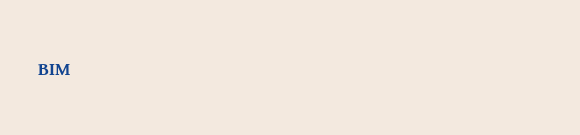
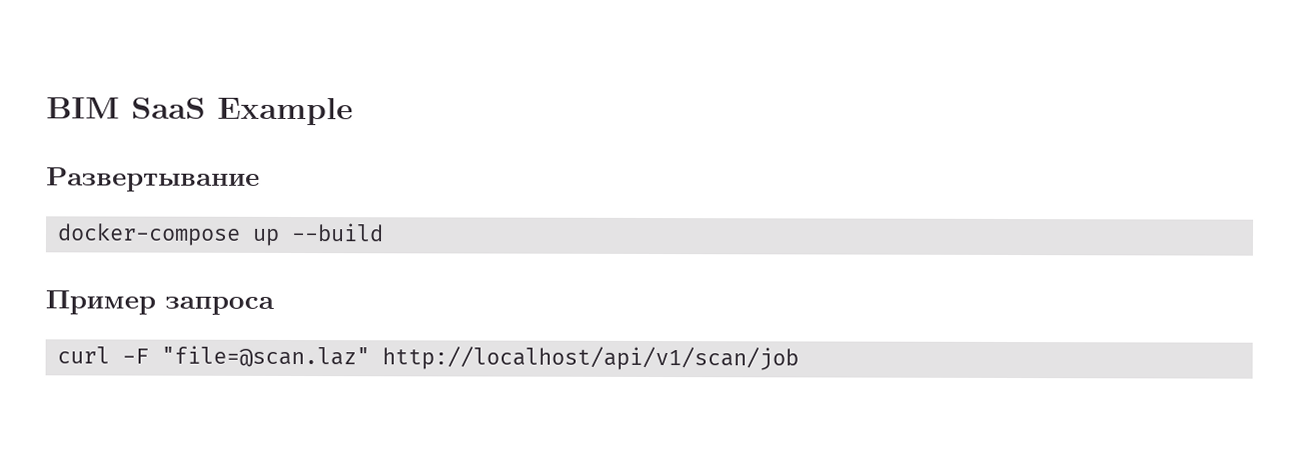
- BIM
+ BIM SaaS Example
+ Развертывание
+ docker-compose up --build
+ Пример запроса
+ curl -F "file=@scan.laz" http://localhost/api/v1/scan/job

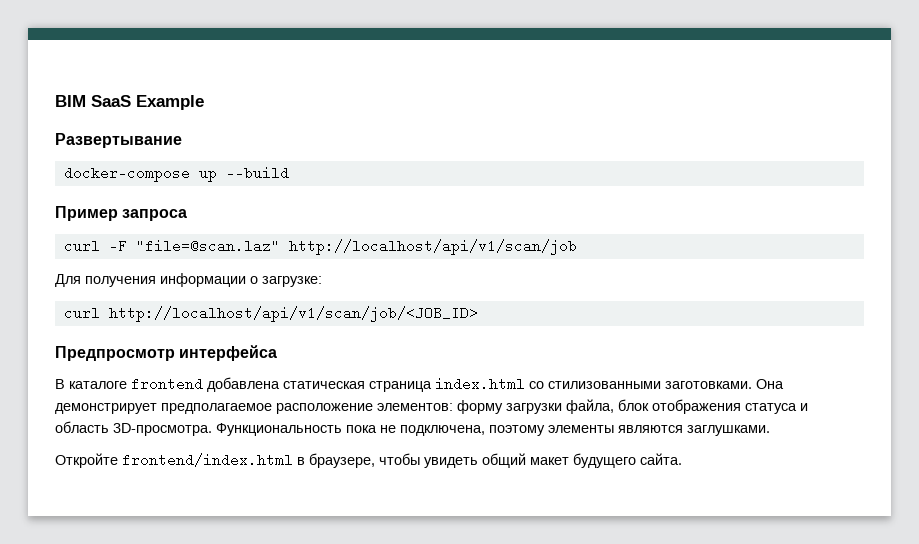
+ Для получения информации о загрузке:
+ curl http://localhost/api/v1/scan/job/<JOB_ID>
+ Предпросмотр интерфейса
+ В каталоге frontend добавлена статическая страница index.html со стилизованными заготовками. Она демонстрирует предполагаемое расположение элементов: форму загрузки файла, блок отображения статуса и область 3D‑просмотра. Функциональность пока не подключена, поэтому элементы являются заглушками.
+ Откройте frontend/index.html в браузере, чтобы увидеть общий макет будущего сайта.

